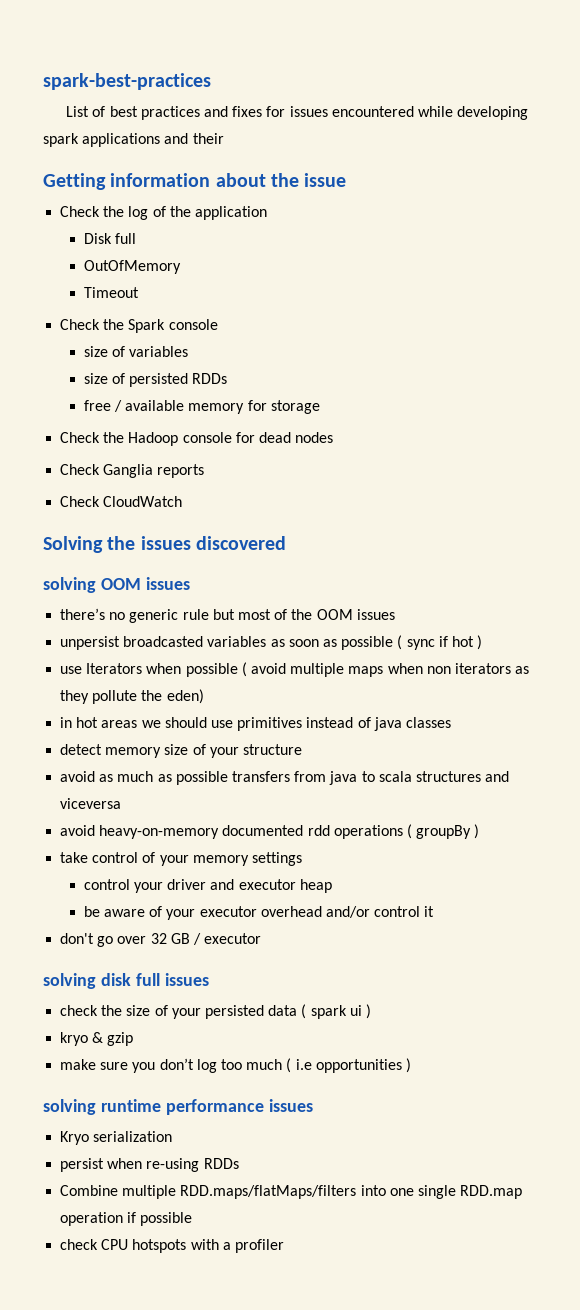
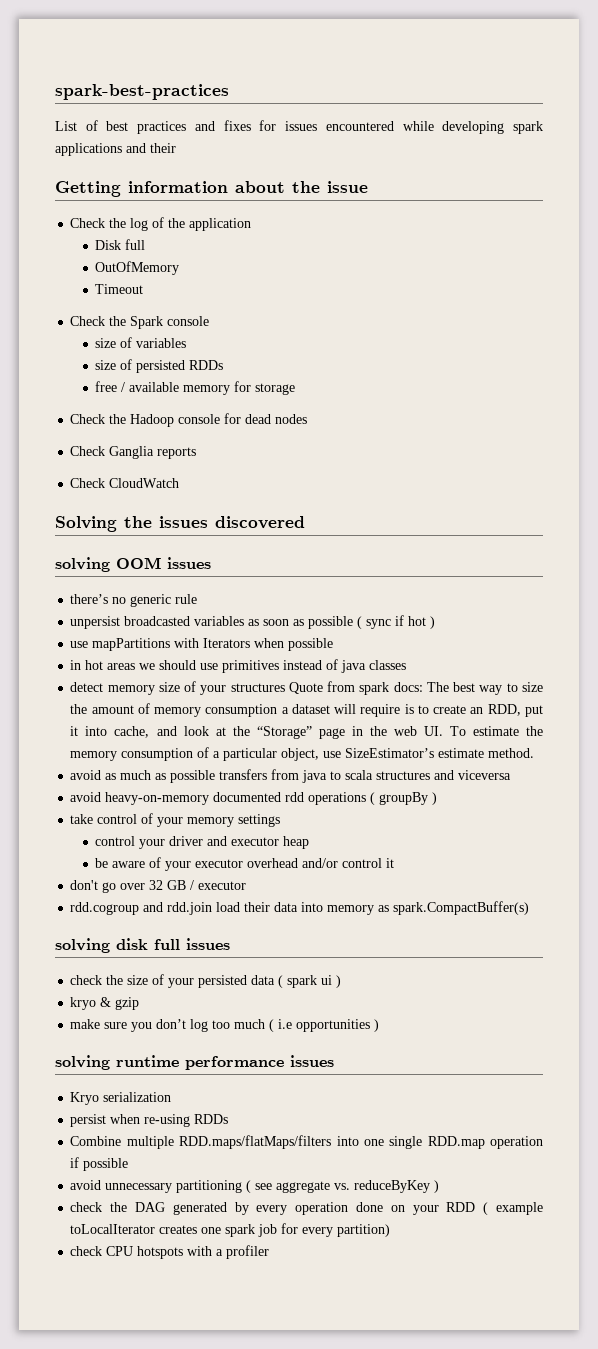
- there’s no generic rule but most of the OOM issues
+ there’s no generic rule
- use Iterators when possible ( avoid multiple maps when non iterators as they pollute the eden)
+ use mapPartitions with Iterators when possible
- detect memory size of your structure
+ detect memory size of your structures Quote from spark docs: The best way to size the amount of memory consumption a dataset will require is to create an RDD, put it into cache, and look at the “Storage” page in the web UI. To estimate the memory consumption of a particular object, use SizeEstimator’s estimate method.
+ rdd.cogroup and rdd.join load their data into memory as spark.CompactBuffer(s)
+ avoid unnecessary partitioning ( see aggregate vs. reduceByKey )
+ check the DAG generated by every operation done on your RDD ( example toLocalIterator creates one spark job for every partition)

